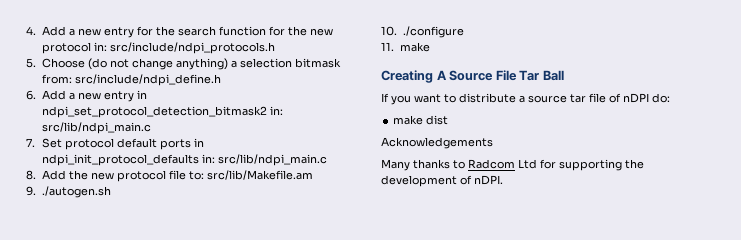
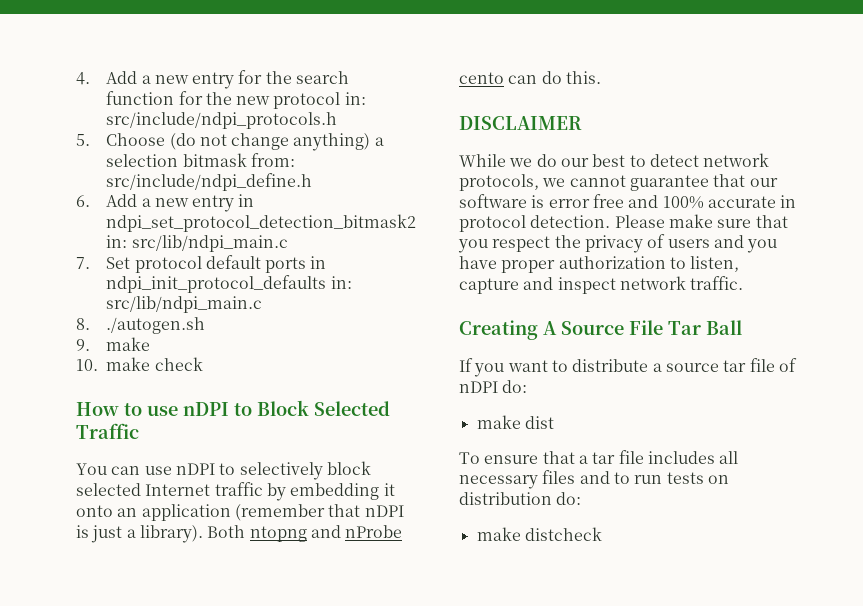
- 8. Add the new protocol file to: src/lib/Makefile.am
- 9. ./autogen.sh
- 10. ./configure
- 11. make
+ 8. ./autogen.sh
+ 9. make
+ 10. make check
+ How to use nDPI to Block Selected Traffic
+ You can use nDPI to selectively block selected Internet traffic by embedding it onto an application (remember that nDPI is just a library). Both ntopng and nProbe cento can do this.
+ DISCLAIMER
+ While we do our best to detect network protocols, we cannot guarantee that our software is error free and 100% accurate in protocol detection. Please make sure that you respect the privacy of users and you have proper authorization to listen, capture and inspect network traffic.
- Acknowledgements
- Many thanks to Radcom Ltd for supporting the development of nDPI.
+ To ensure that a tar file includes all necessary files and to run tests on distribution do:
+ make distcheck

